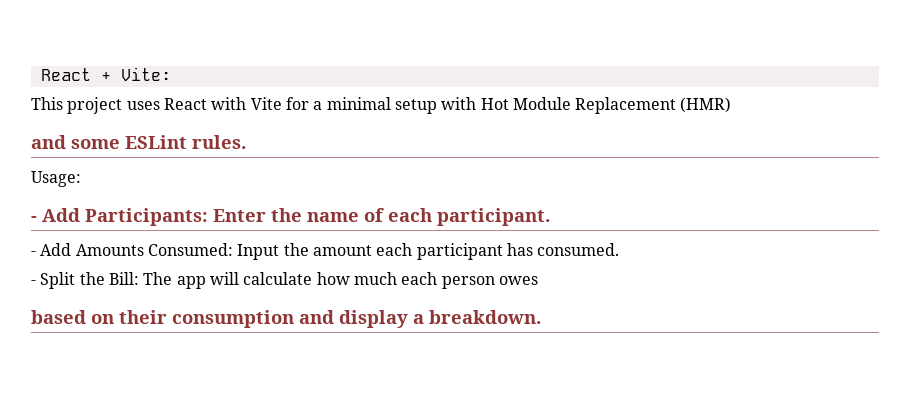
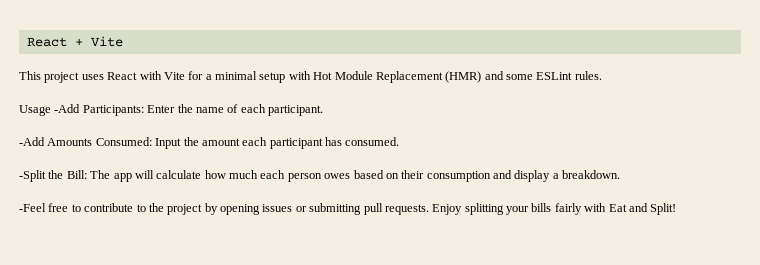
- React + Vite:
+ React + Vite
- This project uses React with Vite for a minimal setup with Hot Module Replacement (HMR)
- and some ESLint rules.
+ This project uses React with Vite for a minimal setup with Hot Module Replacement (HMR) and some ESLint rules.
- Usage:
- - Add Participants: Enter the name of each participant.
+ Usage -Add Participants: Enter the name of each participant.
- - Add Amounts Consumed: Input the amount each participant has consumed.
+ -Add Amounts Consumed: Input the amount each participant has consumed.
- - Split the Bill: The app will calculate how much each person owes
- based on their consumption and display a breakdown.
+ -Split the Bill: The app will calculate how much each person owes based on their consumption and display a breakdown.
+ -Feel free to contribute to the project by opening issues or submitting pull requests. Enjoy splitting your bills fairly with Eat and Split!

